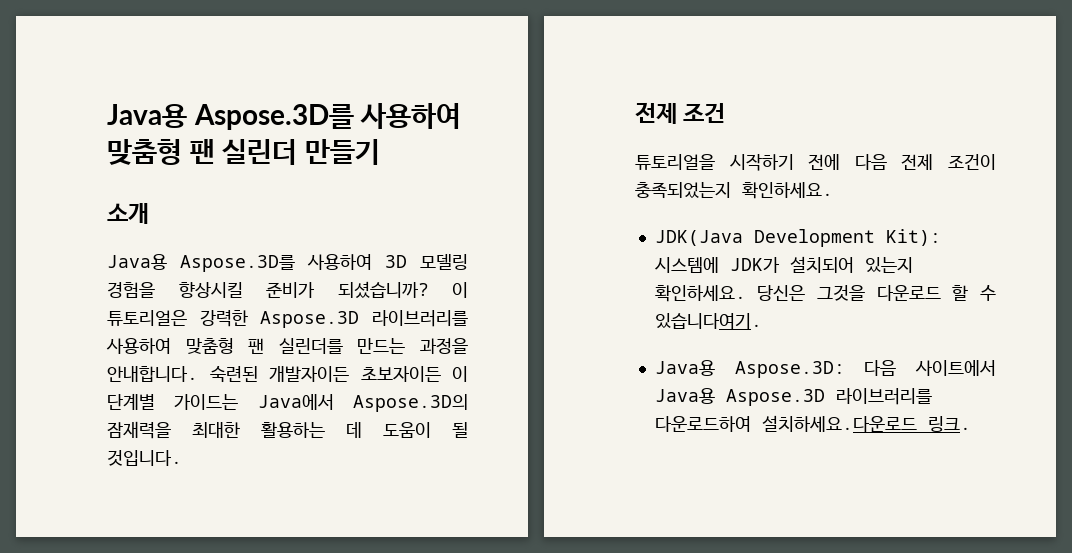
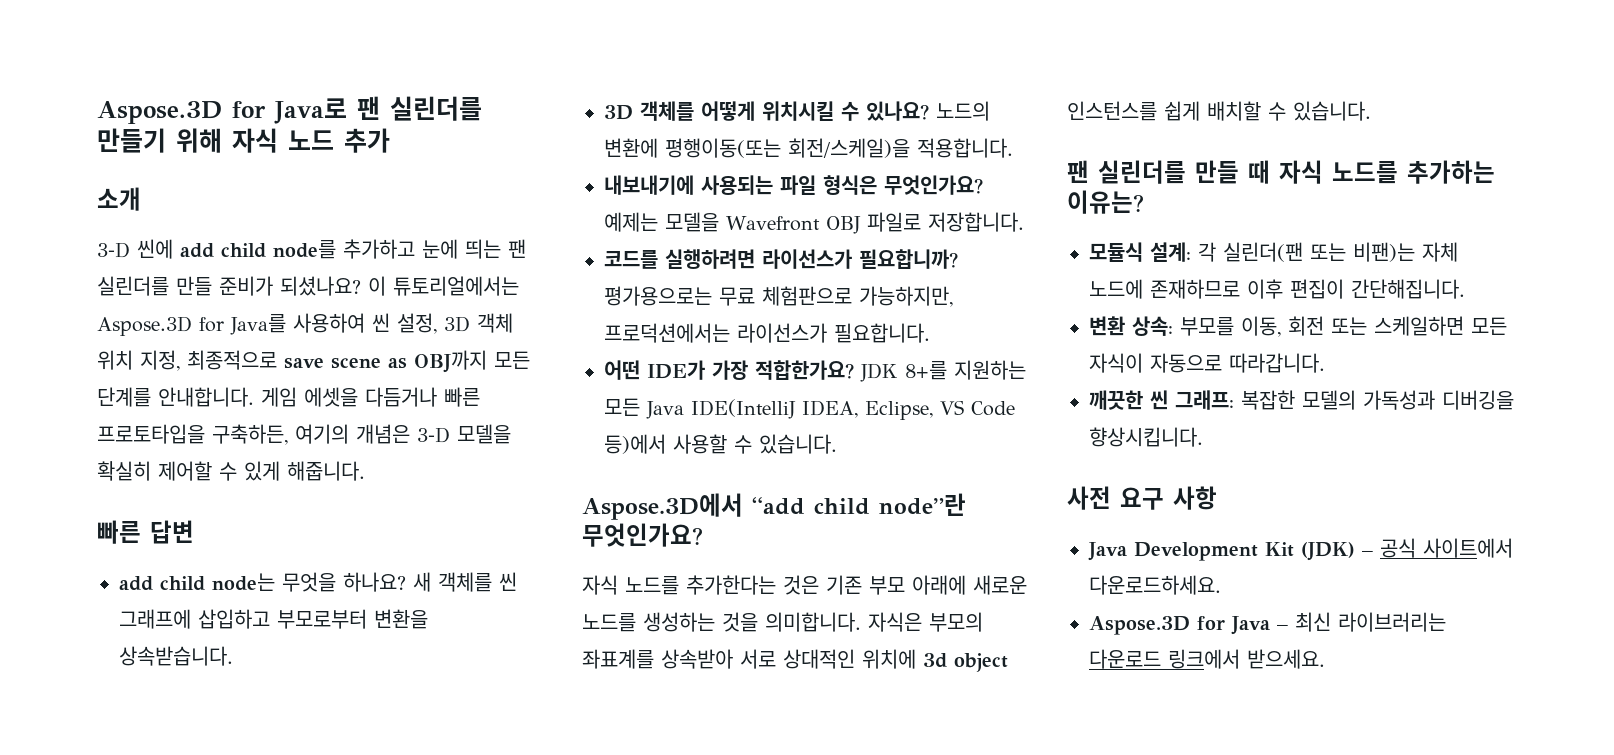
- Java용 Aspose.3D를 사용하여 맞춤형 팬 실린더 만들기
+ Aspose.3D for Java로 팬 실린더를 만들기 위해 자식 노드 추가
  소개
- Java용 Aspose.3D를 사용하여 3D 모델링 경험을 향상시킬 준비가 되셨습니까? 이 튜토리얼은 강력한 Aspose.3D 라이브러리를 사용하여 맞춤형 팬 실린더를 만드는 과정을 안내합니다. 숙련된 개발자이든 초보자이든 이 단계별 가이드는 Java에서 Aspose.3D의 잠재력을 최대한 활용하는 데 도움이 될 것입니다.
- 전제 조건
- 튜토리얼을 시작하기 전에 다음 전제 조건이 충족되었는지 확인하세요.
- JDK(Java Development Kit): 시스템에 JDK가 설치되어 있는지 확인하세요. 당신은 그것을 다운로드 할 수 있습니다여기.
- Java용 Aspose.3D: 다음 사이트에서 Java용 Aspose.3D 라이브러리를 다운로드하여 설치하세요.다운로드 링크.
+ 3‑D 씬에 add child node를 추가하고 눈에 띄는 팬 실린더를 만들 준비가 되셨나요? 이 튜토리얼에서는 Aspose.3D for Java를 사용하여 씬 설정, 3D 객체 위치 지정, 최종적으로 save scene as OBJ까지 모든 단계를 안내합니다. 게임 에셋을 다듬거나 빠른 프로토타입을 구축하든, 여기의 개념은 3‑D 모델을 확실히 제어할 수 있게 해줍니다.
+ 빠른 답변
+ add child node는 무엇을 하나요? 새 객체를 씬 그래프에 삽입하고 부모로부터 변환을 상속받습니다.
+ 3D 객체를 어떻게 위치시킬 수 있나요? 노드의 변환에 평행이동(또는 회전/스케일)을 적용합니다.
+ 내보내기에 사용되는 파일 형식은 무엇인가요? 예제는 모델을 Wavefront OBJ 파일로 저장합니다.
+ 코드를 실행하려면 라이선스가 필요합니까? 평가용으로는 무료 체험판으로 가능하지만, 프로덕션에서는 라이선스가 필요합니다.
+ 어떤 IDE가 가장 적합한가요? JDK 8+를 지원하는 모든 Java IDE(IntelliJ IDEA, Eclipse, VS Code 등)에서 사용할 수 있습니다.
+ Aspose.3D에서 “add child node”란 무엇인가요?
+ 자식 노드를 추가한다는 것은 기존 부모 아래에 새로운 노드를 생성하는 것을 의미합니다. 자식은 부모의 좌표계를 상속받아 서로 상대적인 위치에 3d object 인스턴스를 쉽게 배치할 수 있습니다.
+ 팬 실린더를 만들 때 자식 노드를 추가하는 이유는?
+ 모듈식 설계: 각 실린더(팬 또는 비팬)는 자체 노드에 존재하므로 이후 편집이 간단해집니다.
+ 변환 상속: 부모를 이동, 회전 또는 스케일하면 모든 자식이 자동으로 따라갑니다.
+ 깨끗한 씬 그래프: 복잡한 모델의 가독성과 디버깅을 향상시킵니다.
+ 사전 요구 사항
+ Java Development Kit (JDK) – 공식 사이트에서 다운로드하세요.
+ Aspose.3D for Java – 최신 라이브러리는 다운로드 링크에서 받으세요.

